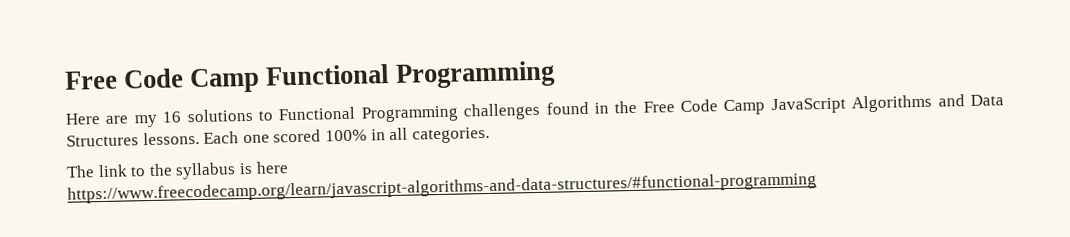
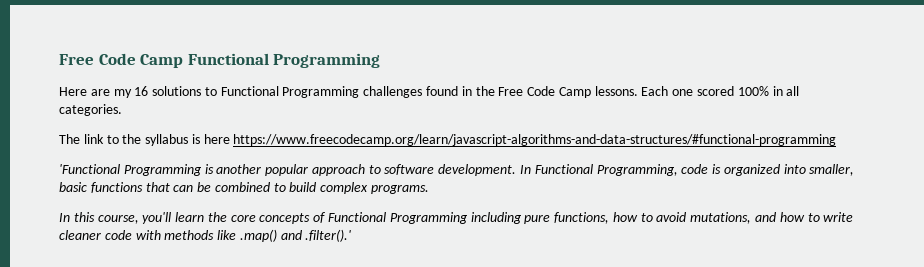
- Here are my 16 solutions to Functional Programming challenges found in the Free Code Camp JavaScript Algorithms and Data Structures lessons.
+ Here are my 16 solutions to Functional Programming challenges found in the Free Code Camp lessons.
+ 'Functional Programming is another popular approach to software development. In Functional Programming, code is organized into smaller, basic functions that can be combined to build complex programs.
+ In this course, you'll learn the core concepts of Functional Programming including pure functions, how to avoid mutations, and how to write cleaner code with methods like .map() and .filter().'

